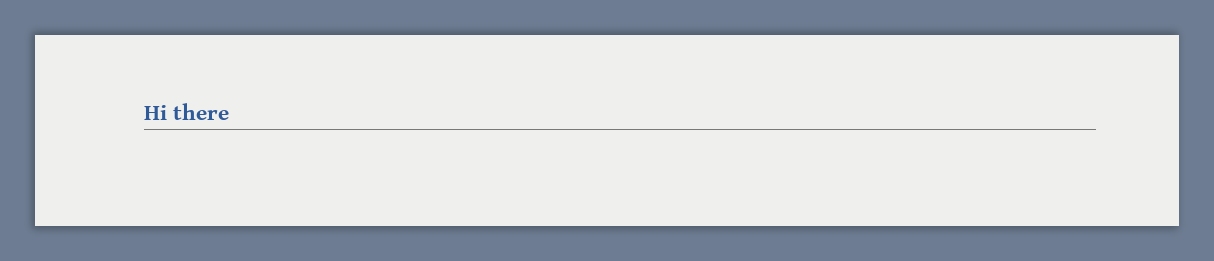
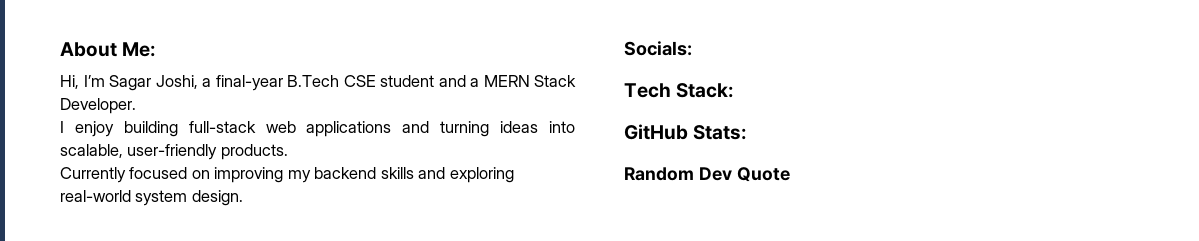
- Hi there
+ About Me:
+ Hi, I’m Sagar Joshi, a final-year B.Tech CSE student and a MERN Stack Developer.
+ I enjoy building full-stack web applications and turning ideas into scalable, user-friendly products.
+ Currently focused on improving my backend skills and exploring real-world system design.
+ Socials:
+ Tech Stack:
+ GitHub Stats:
+ Random Dev Quote

